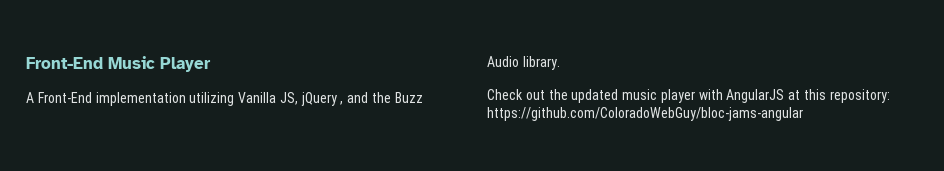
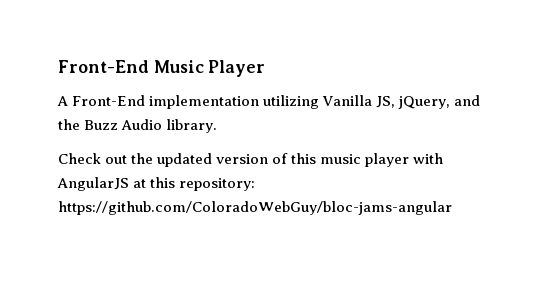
- A Front-End implementation utilizing Vanilla JS, jQuery , and the Buzz Audio library.
+ A Front-End implementation utilizing Vanilla JS, jQuery, and the Buzz Audio library.
- Check out the updated music player with AngularJS at this repository: https://github.com/ColoradoWebGuy/bloc-jams-angular
+ Check out the updated version of this music player with AngularJS at this repository: https://github.com/ColoradoWebGuy/bloc-jams-angular

